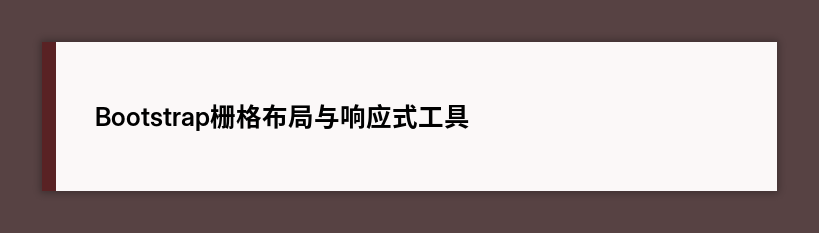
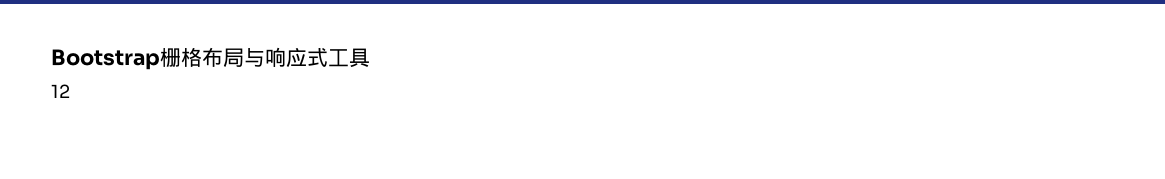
+ 12

